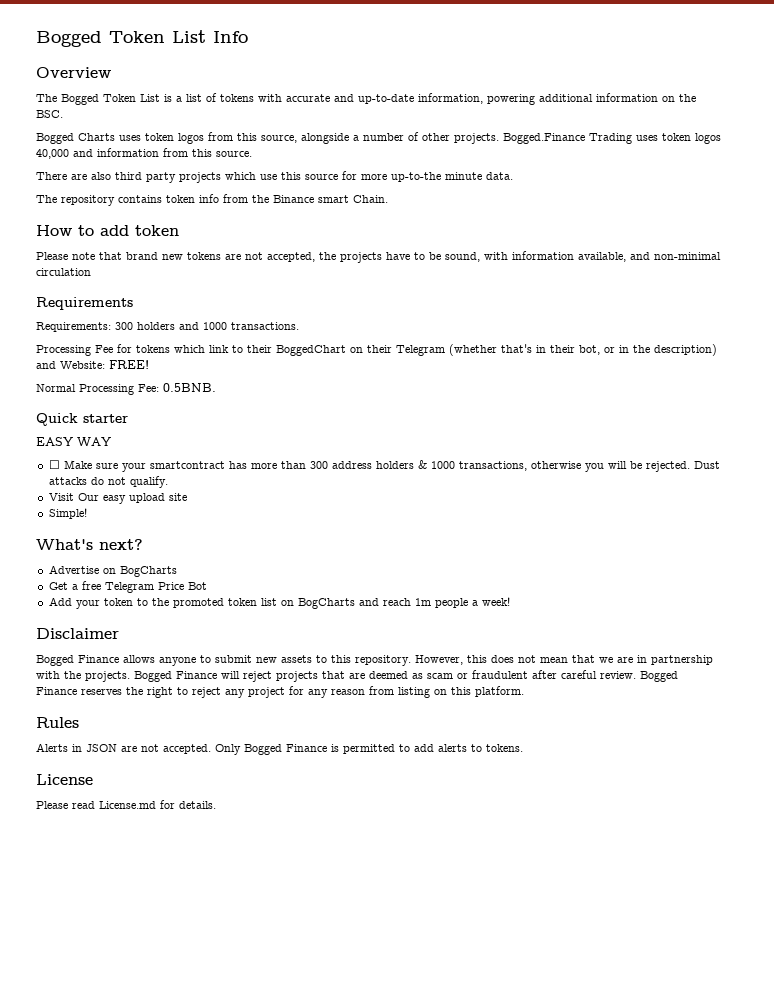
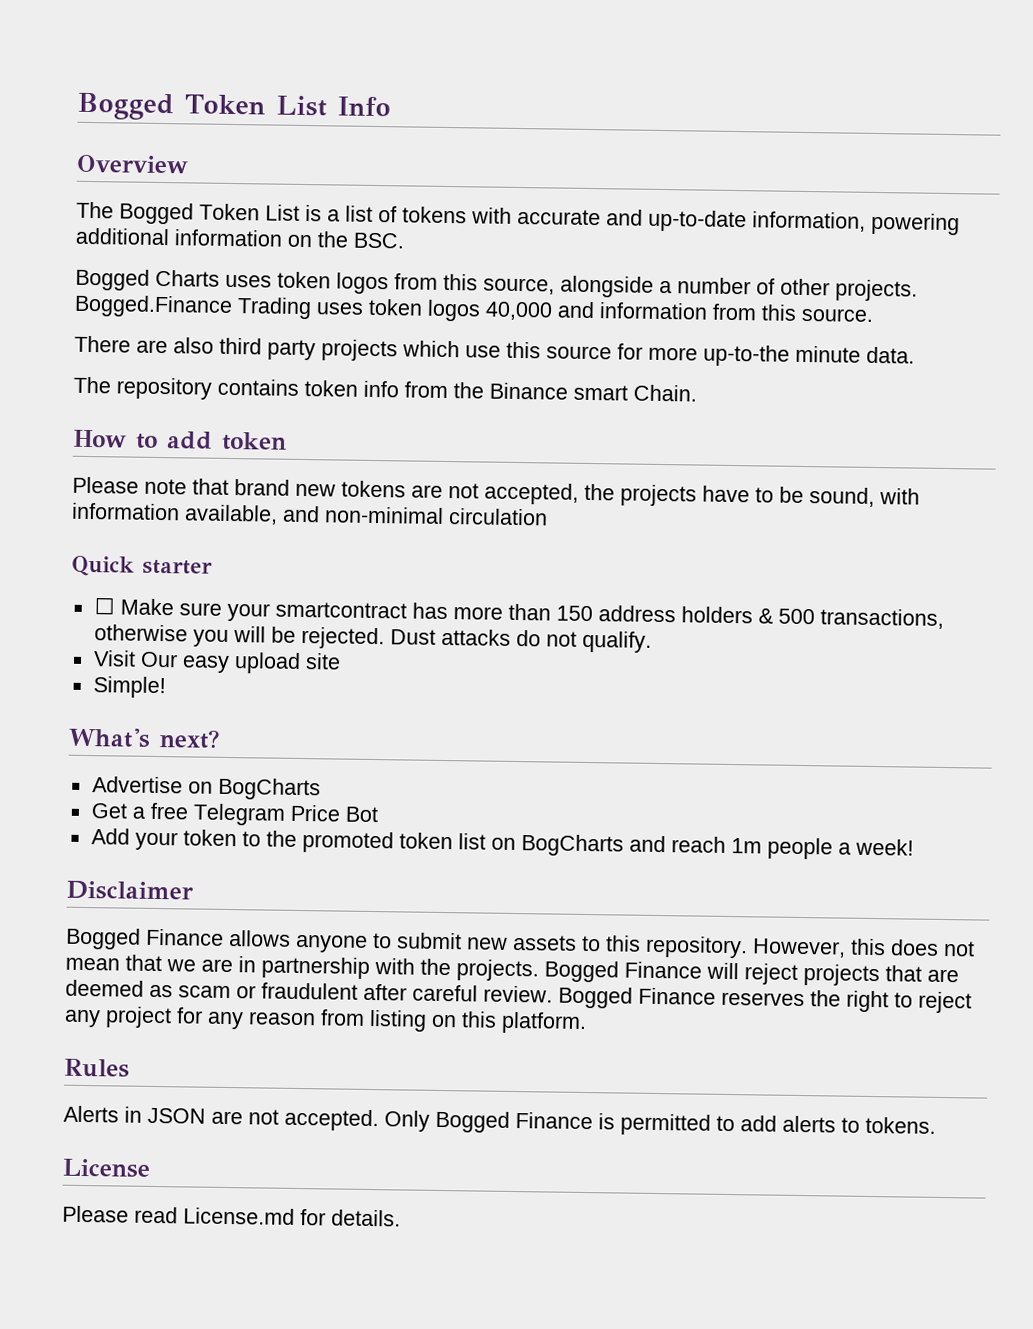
- Requirements
- Requirements: 300 holders and 1000 transactions.
- Processing Fee for tokens which link to their BoggedChart on their Telegram (whether that's in their bot, or in the description) and Website: FREE!
- Normal Processing Fee: 0.5BNB.
- EASY WAY
- ☐ Make sure your smartcontract has more than 300 address holders & 1000 transactions, otherwise you will be rejected.
+ ☐ Make sure your smartcontract has more than 150 address holders & 500 transactions, otherwise you will be rejected.

